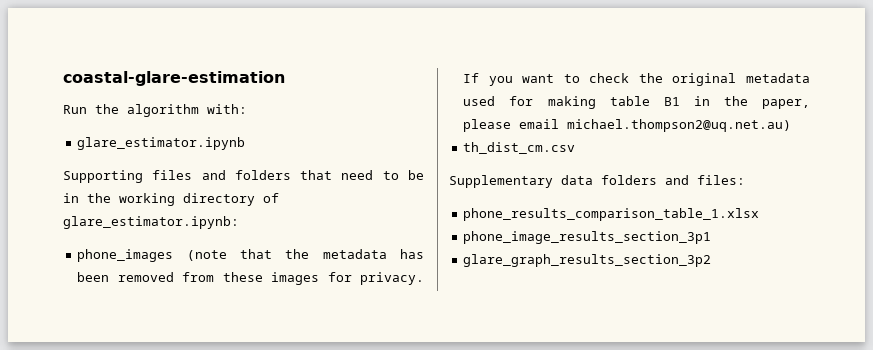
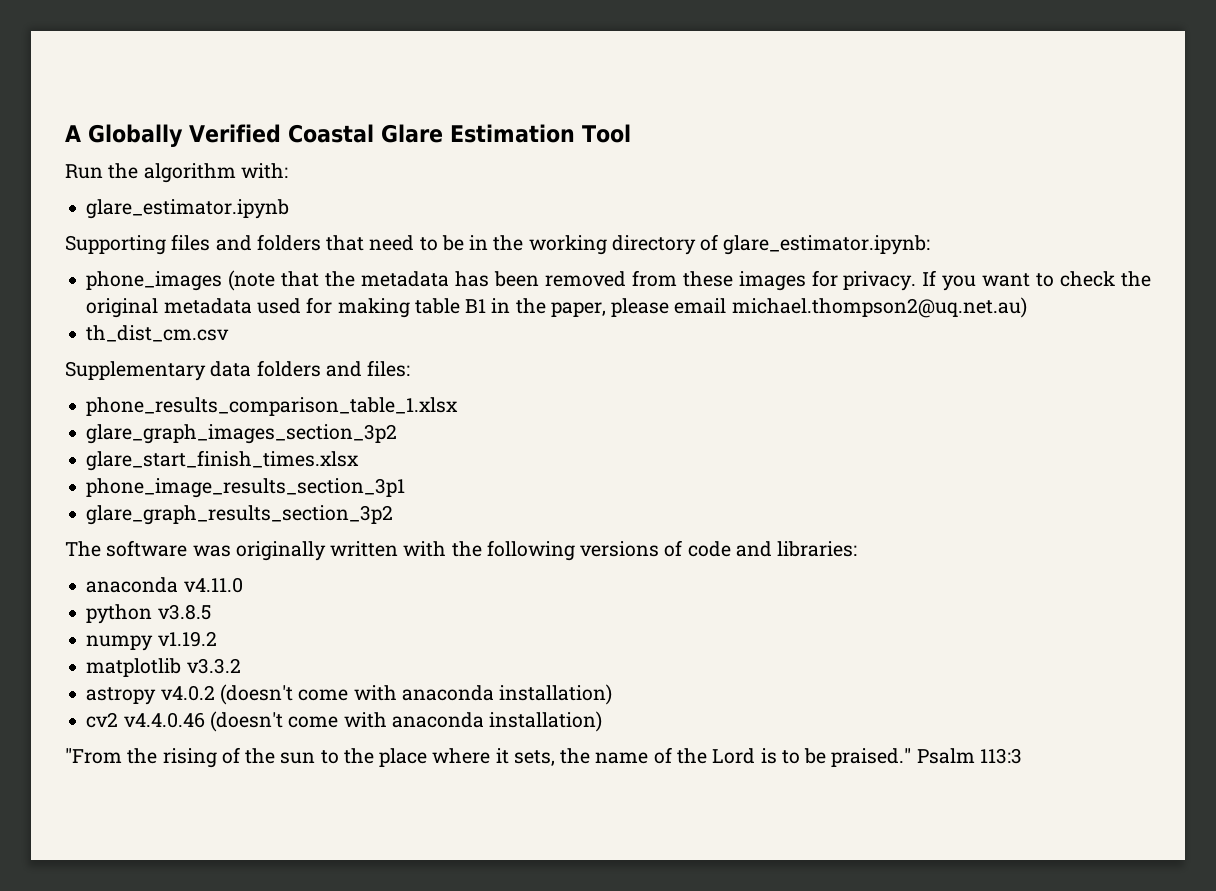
- coastal-glare-estimation
+ A Globally Verified Coastal Glare Estimation Tool
+ glare_graph_images_section_3p2
+ glare_start_finish_times.xlsx
+ The software was originally written with the following versions of code and libraries:
+ anaconda v4.11.0
+ python v3.8.5
+ numpy v1.19.2
+ matplotlib v3.3.2
+ astropy v4.0.2 (doesn't come with anaconda installation)
+ cv2 v4.4.0.46 (doesn't come with anaconda installation)
+ "From the rising of the sun to the place where it sets, the name of the Lord is to be praised." Psalm 113:3

